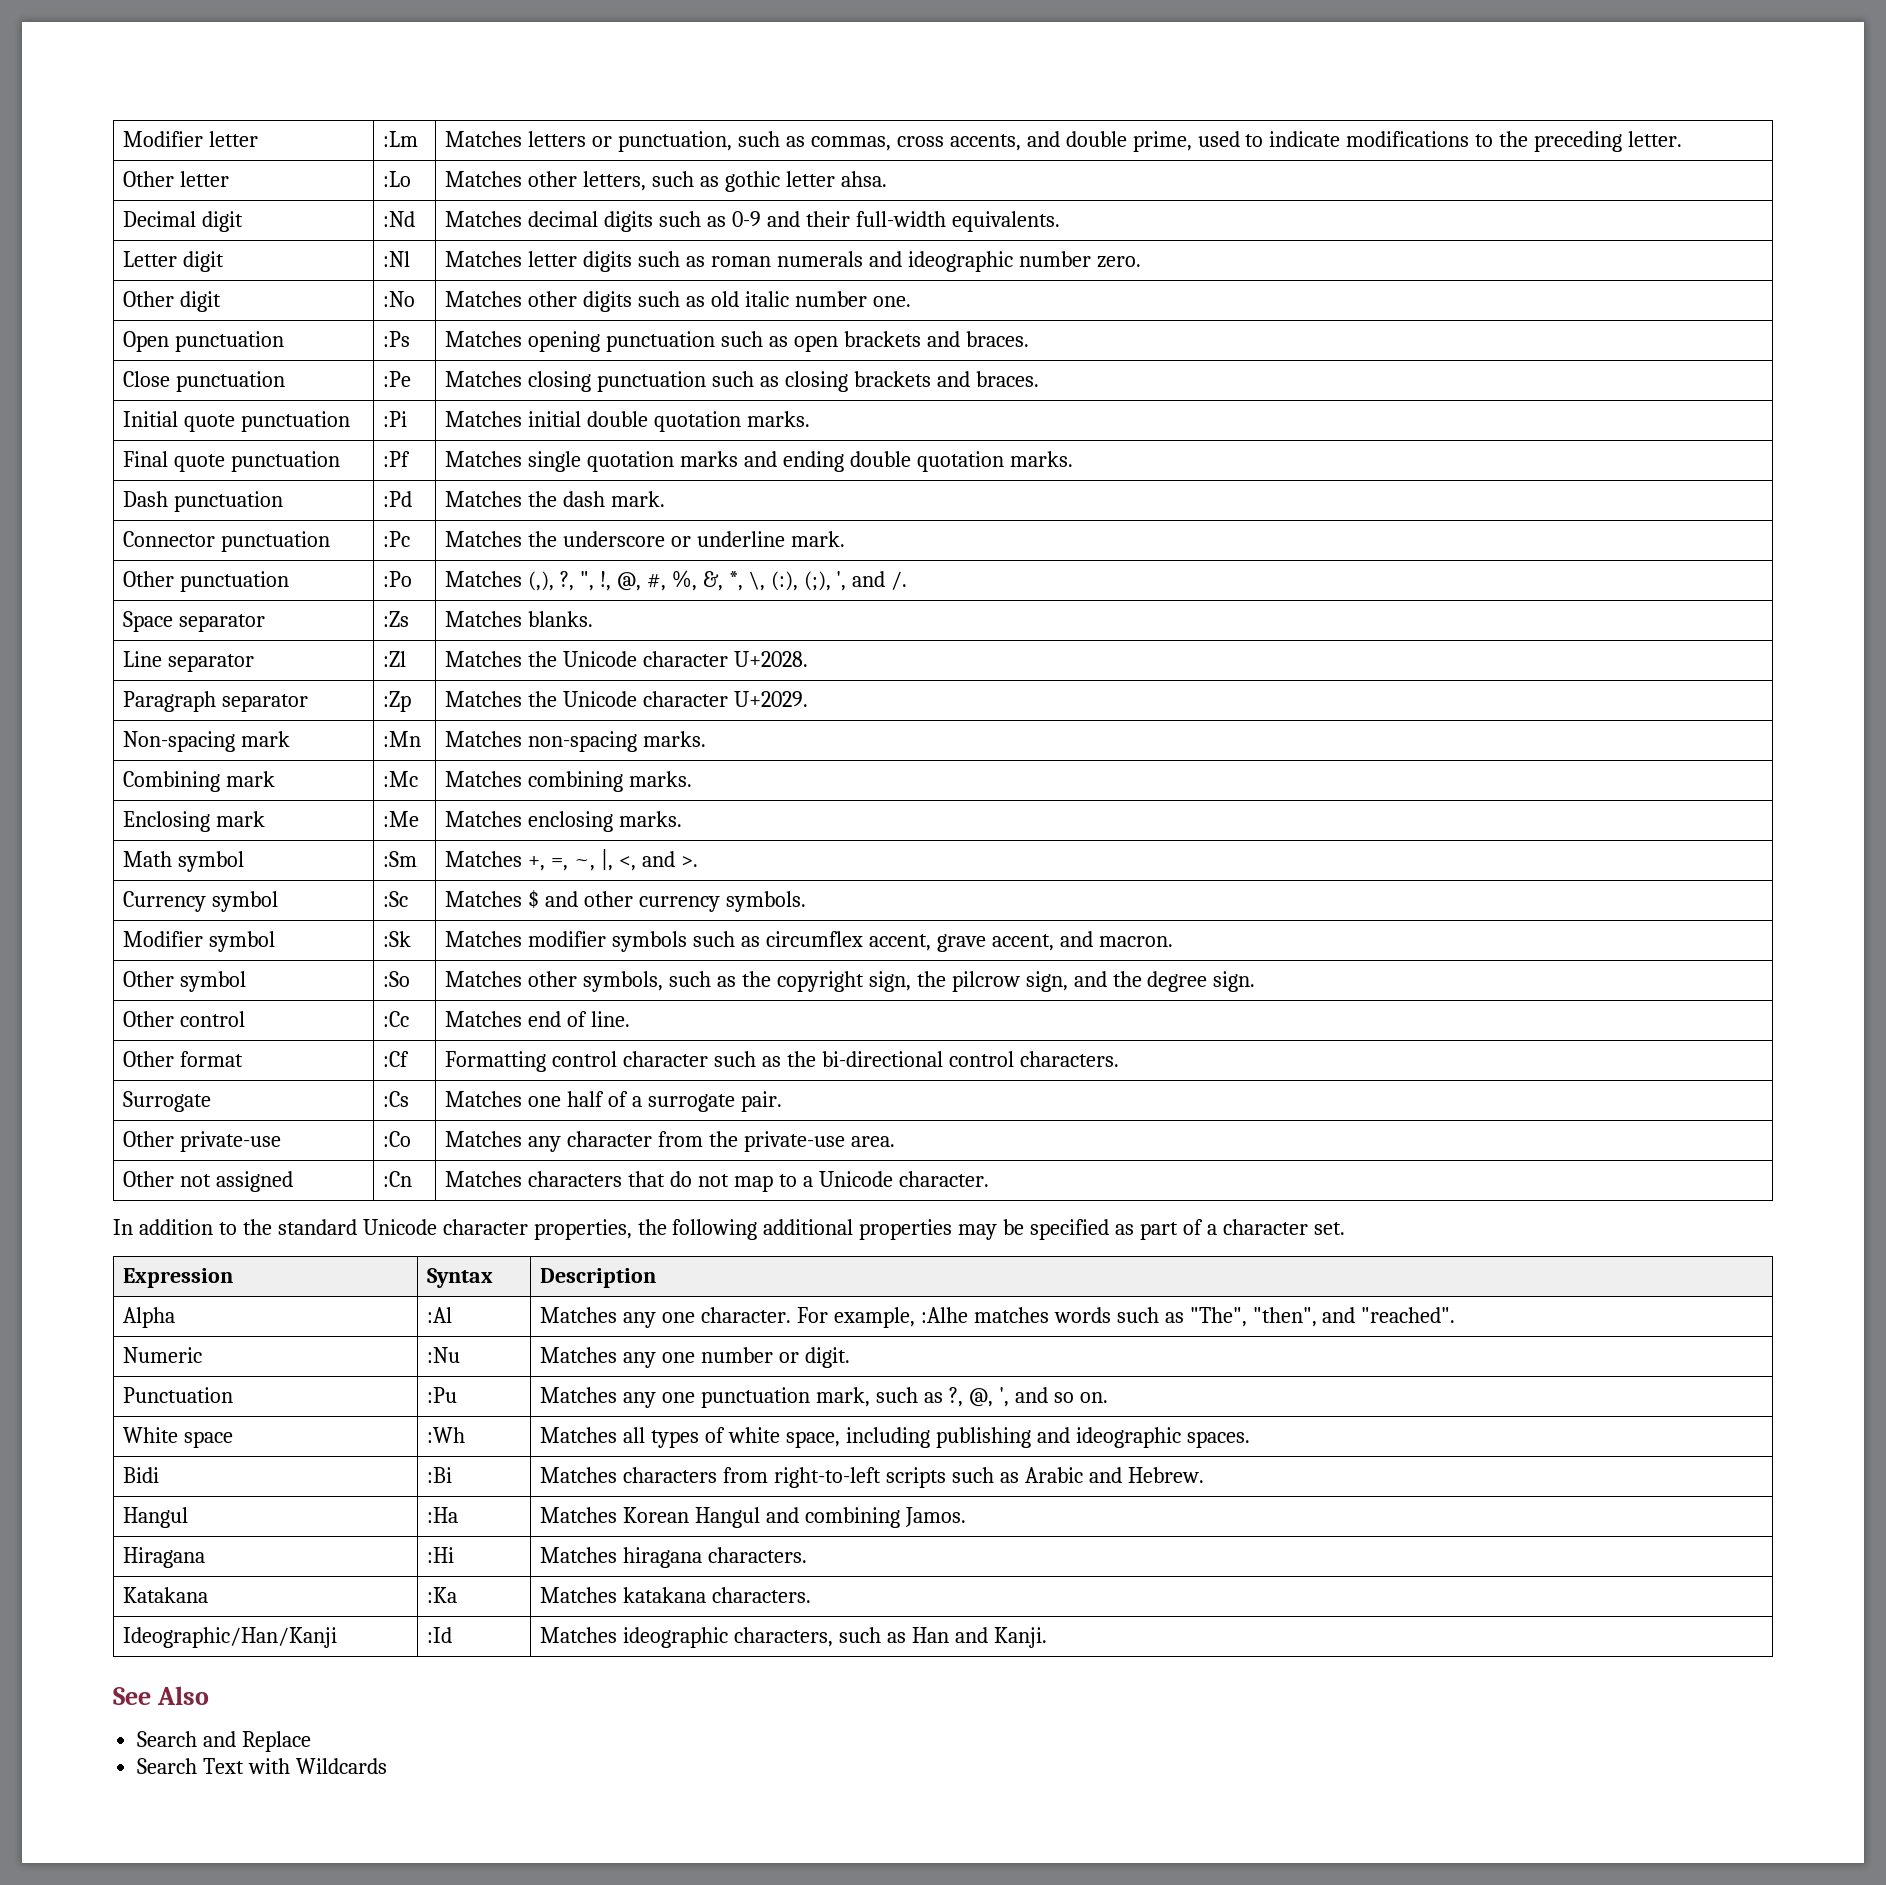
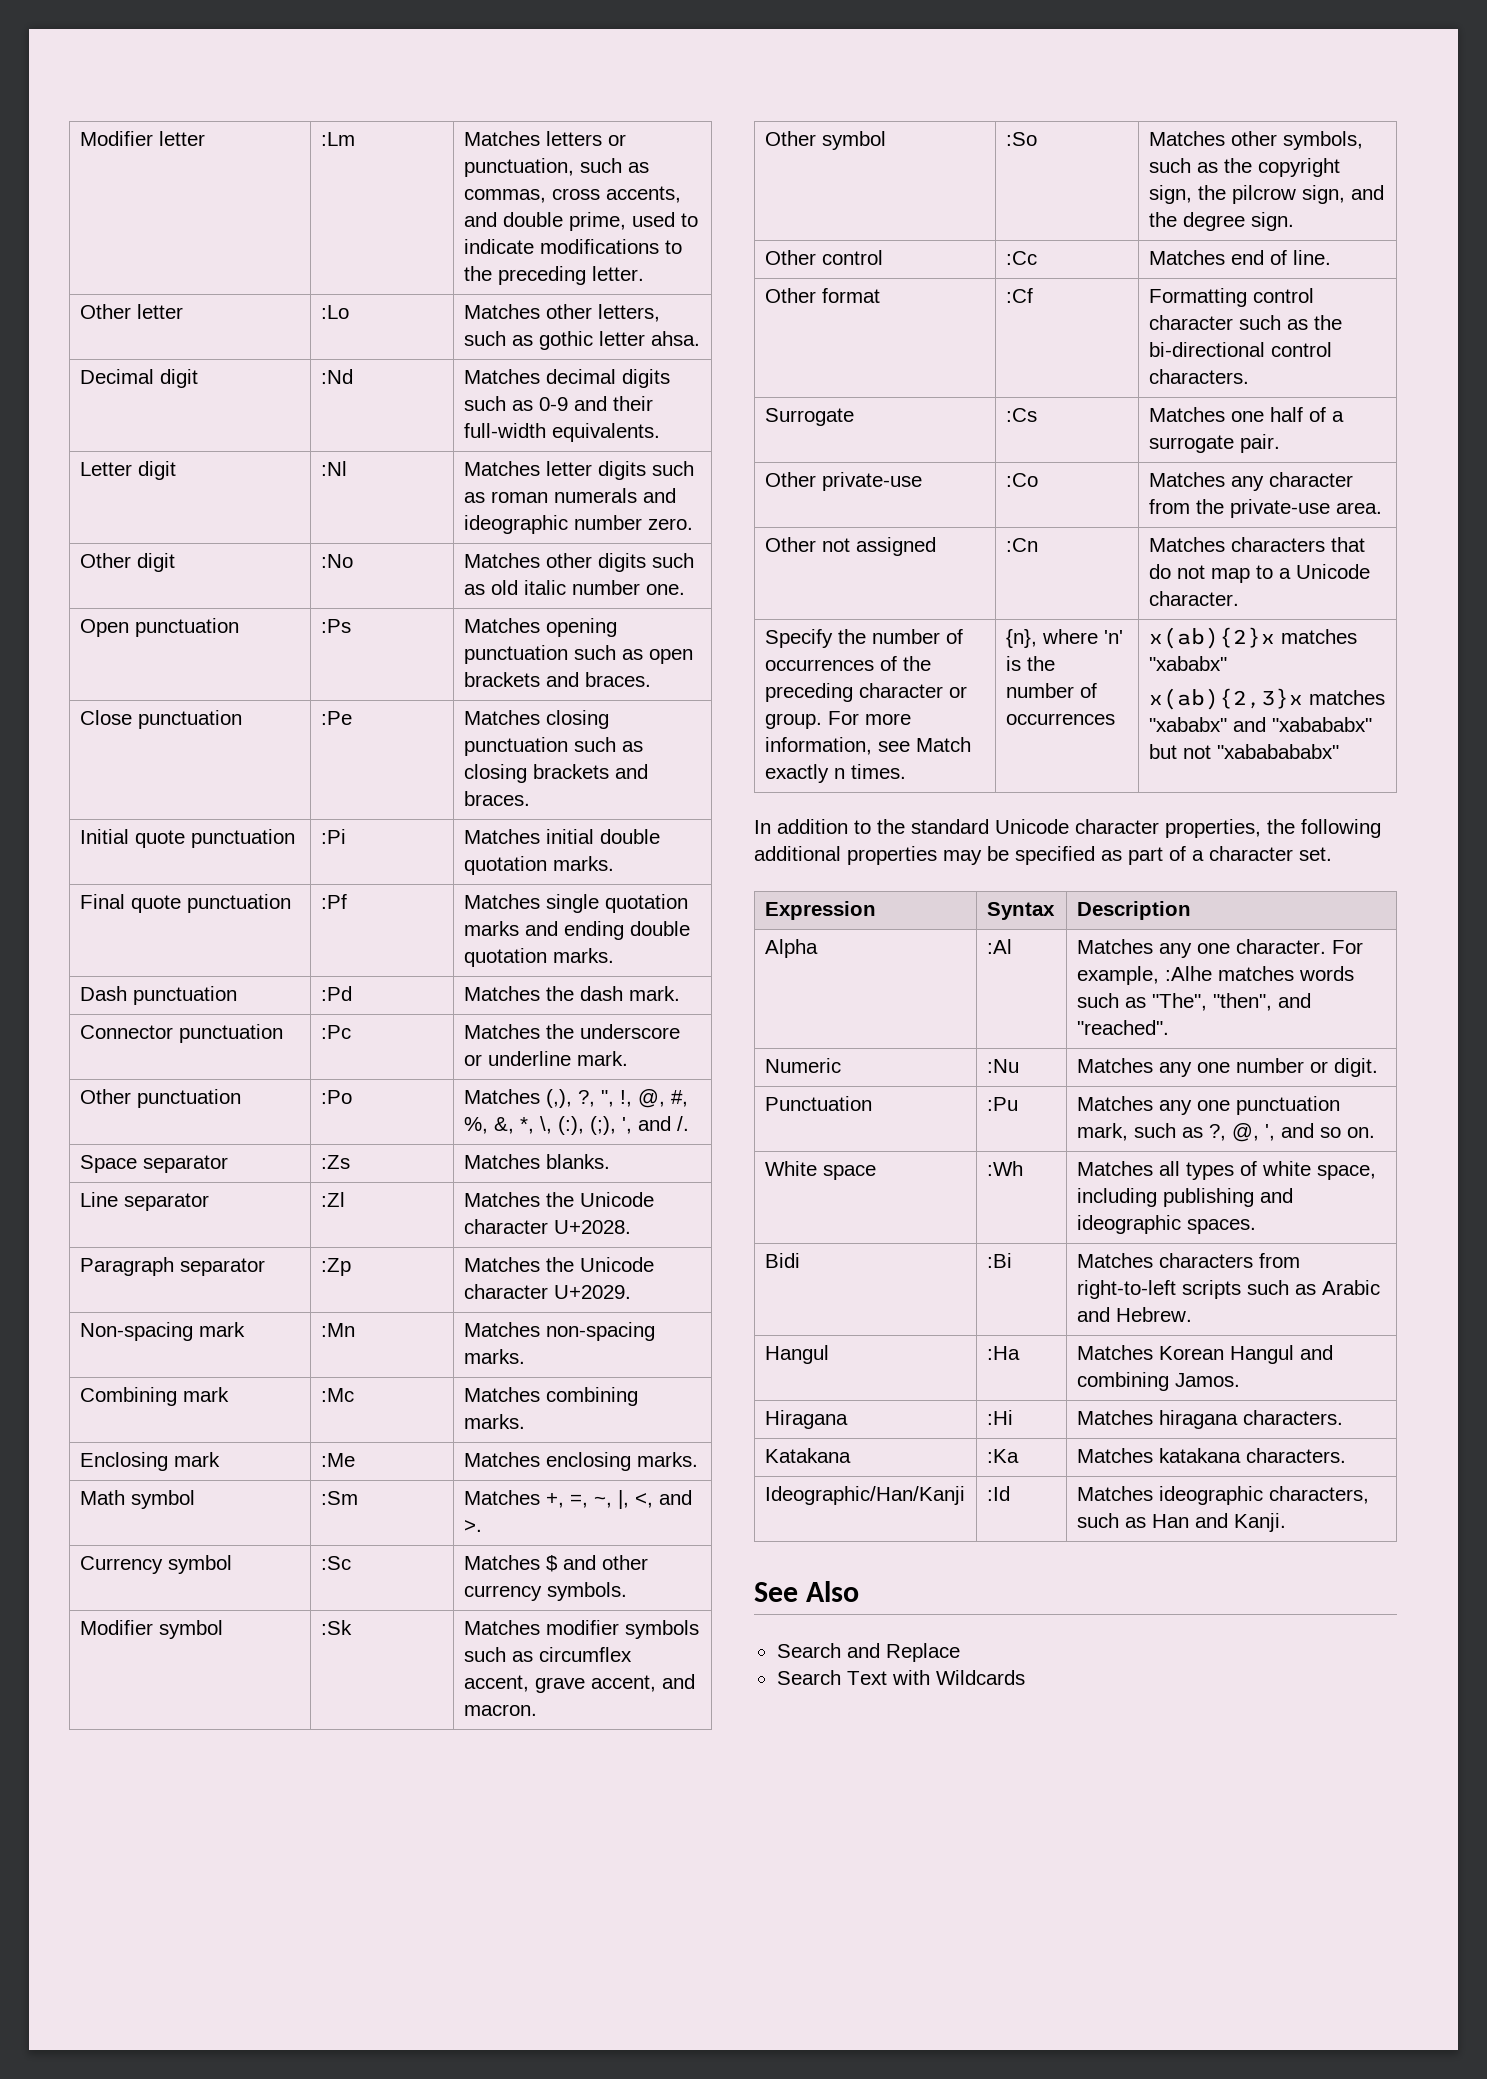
+ Specify the number of occurrences of the preceding character or group. For more information, see Match exactly n times. | {n}, where 'n' is the number of occurrences | x(ab){2}x matches "xababx"
+ x(ab){2,3}x matches "xababx" and "xabababx" but not "xababababx"

